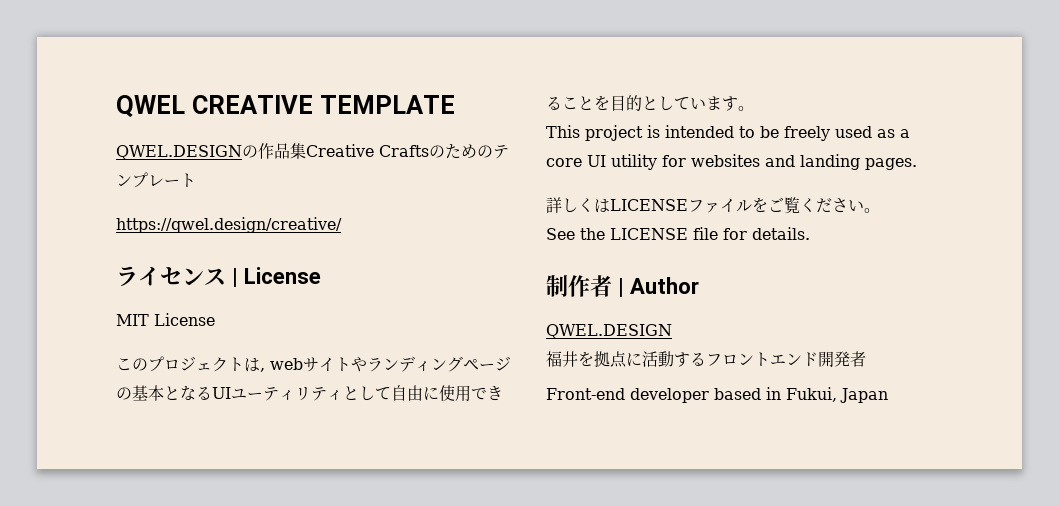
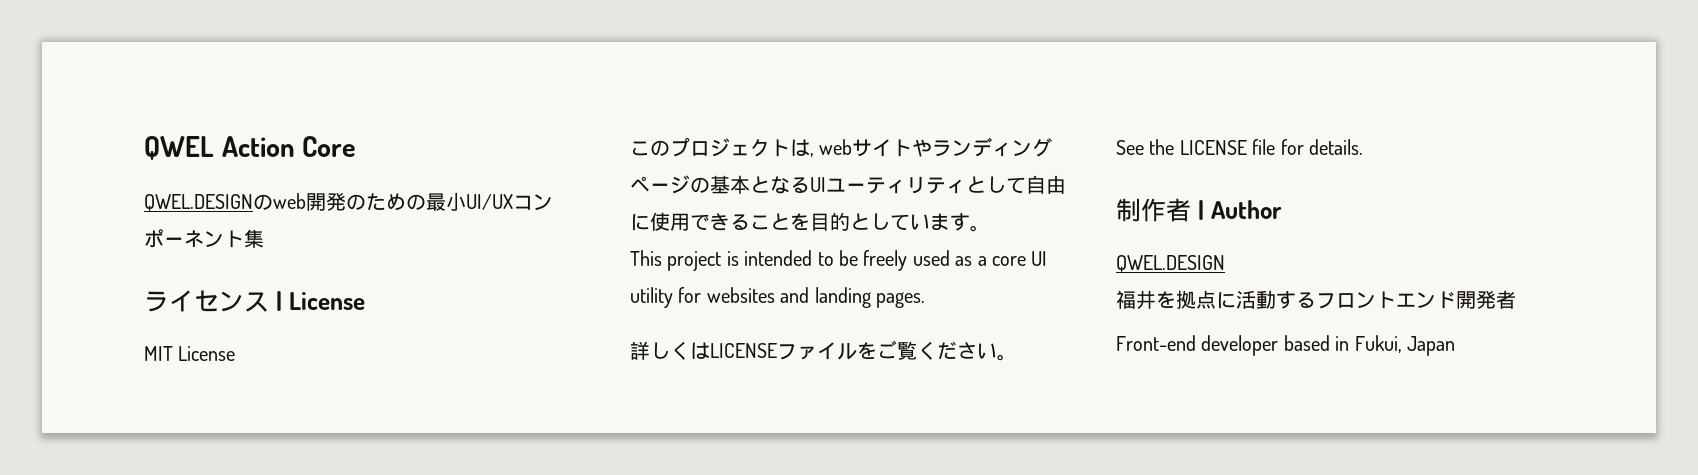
- QWEL CREATIVE TEMPLATE
+ QWEL Action Core
- QWEL.DESIGNの作品集Creative Craftsのためのテンプレート
- https://qwel.design/creative/
+ QWEL.DESIGNのweb開発のための最小UI/UXコンポーネント集

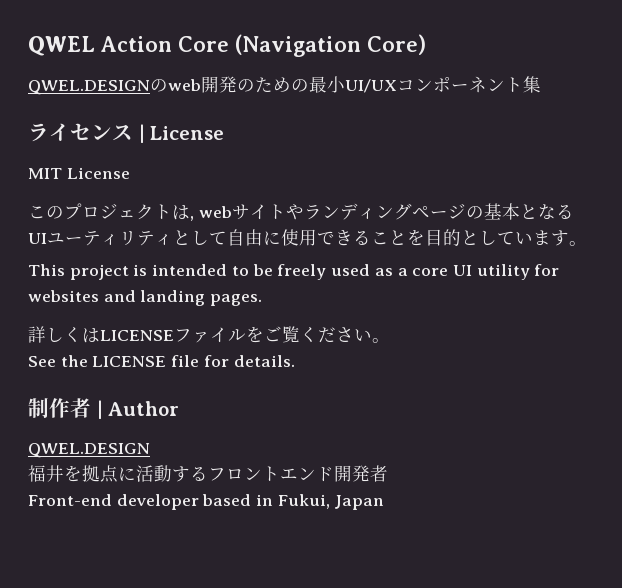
- QWEL Action Core
+ QWEL Action Core (Navigation Core)

